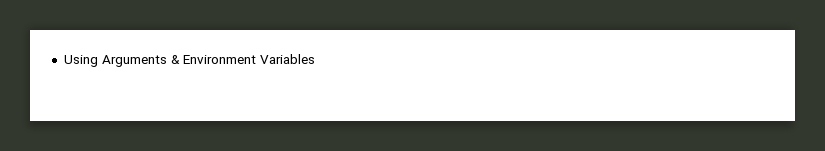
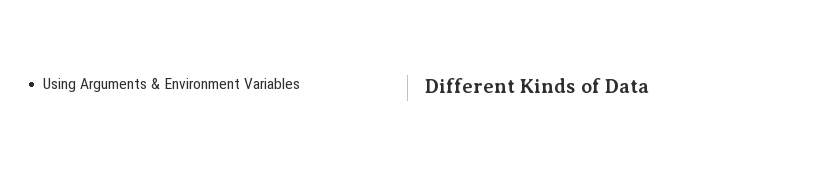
+ Different Kinds of Data

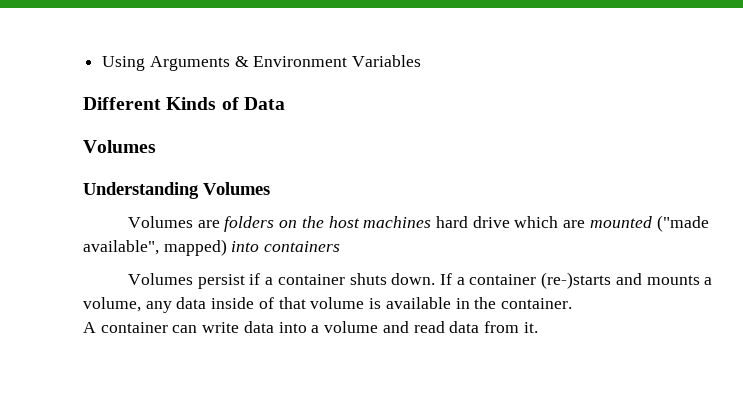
  Different Kinds of Data
+ Volumes
+ Understanding Volumes
+ Volumes are folders on the host machines hard drive which are mounted ("made available", mapped) into containers
+ Volumes persist if a container shuts down. If a container (re-)starts and mounts a volume, any data inside of that volume is available in the container.
+ A container can write data into a volume and read data from it.

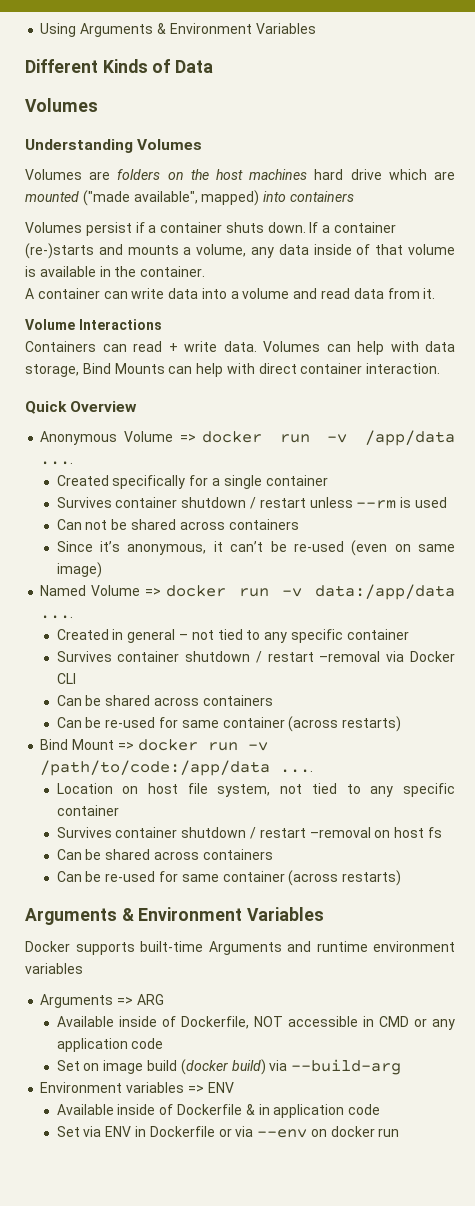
+ Volume Interactions
+ Containers can read + write data. Volumes can help with data storage, Bind Mounts can help with direct container interaction.
+ Quick Overview
+ Anonymous Volume => docker run -v /app/data ....
+ Created specifically for a single container
+ Survives container shutdown / restart unless --rm is used
+ Can not be shared across containers
+ Since it’s anonymous, it can’t be re-used (even on same image)
+ Named Volume => docker run -v data:/app/data ....
+ Created in general – not tied to any specific container
+ Survives container shutdown / restart –removal via Docker CLI
+ Can be shared across containers
+ Can be re-used for same container (across restarts)
+ Bind Mount => docker run -v /path/to/code:/app/data ....
+ Location on host file system, not tied to any specific container
+ Survives container shutdown / restart –removal on host fs
+ Can be shared across containers
+ Can be re-used for same container (across restarts)
+ Arguments & Environment Variables
+ Docker supports built-time Arguments and runtime environment variables
+ Arguments => ARG
+ Available inside of Dockerfile, NOT accessible in CMD or any application code
+ Set on image build (docker build) via --build-arg
+ Environment variables => ENV
+ Available inside of Dockerfile & in application code
+ Set via ENV in Dockerfile or via --env on docker run

